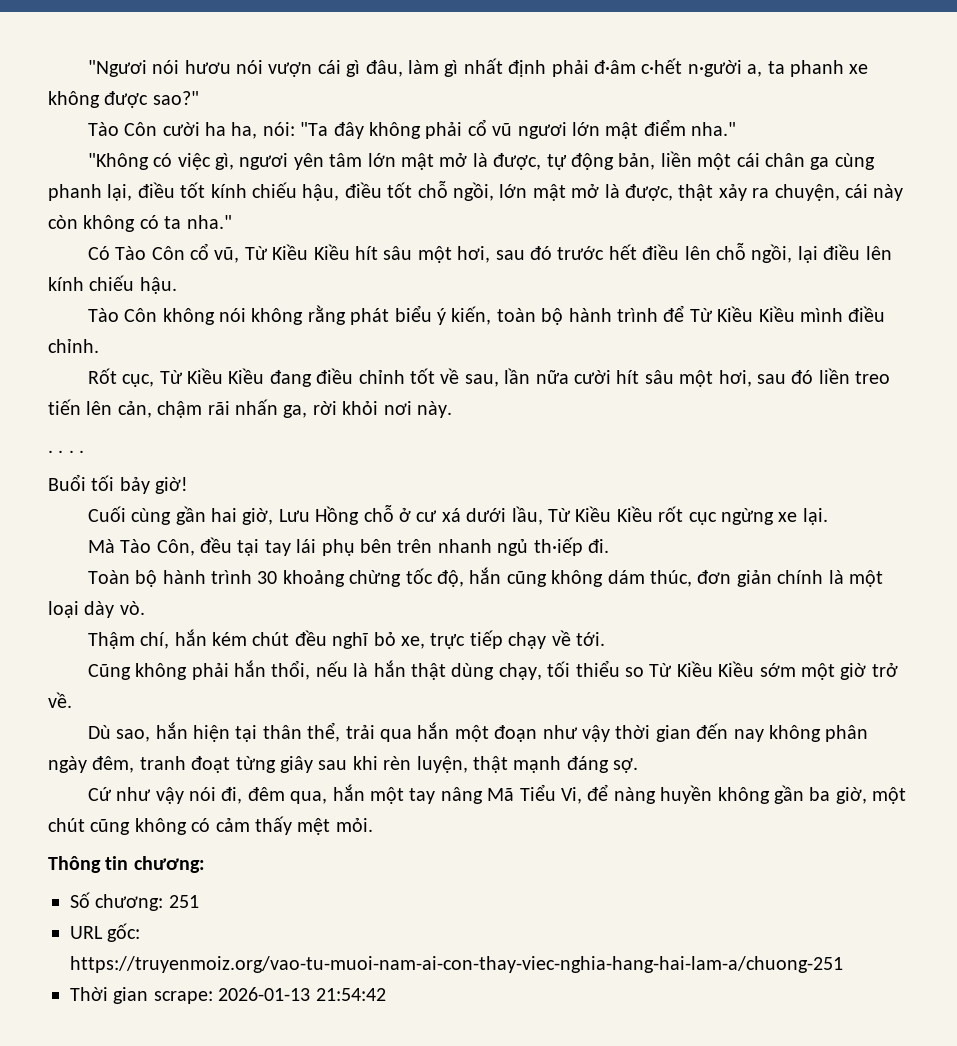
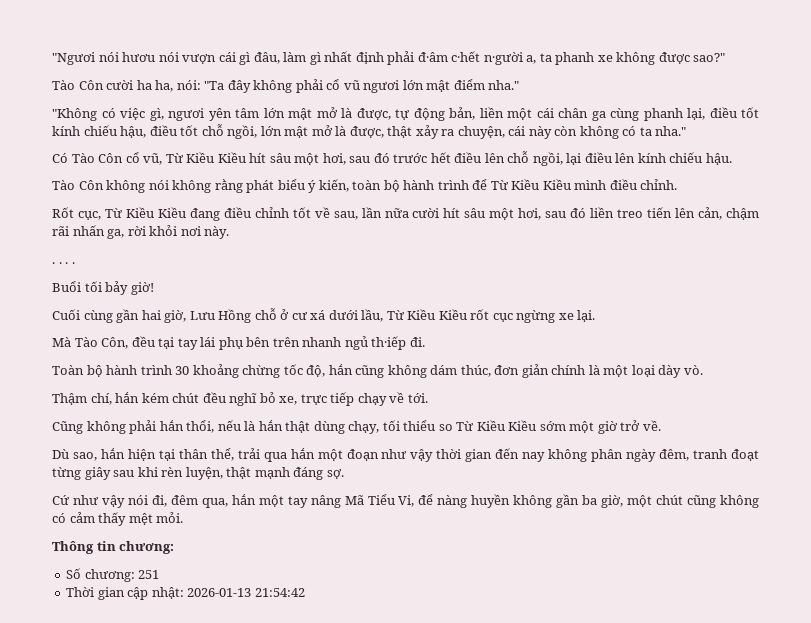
- URL gốc: https://truyenmoiz.org/vao-tu-muoi-nam-ai-con-thay-viec-nghia-hang-hai-lam-a/chuong-251
- Thời gian scrape: 2026-01-13 21:54:42
+ Thời gian cập nhật: 2026-01-13 21:54:42

